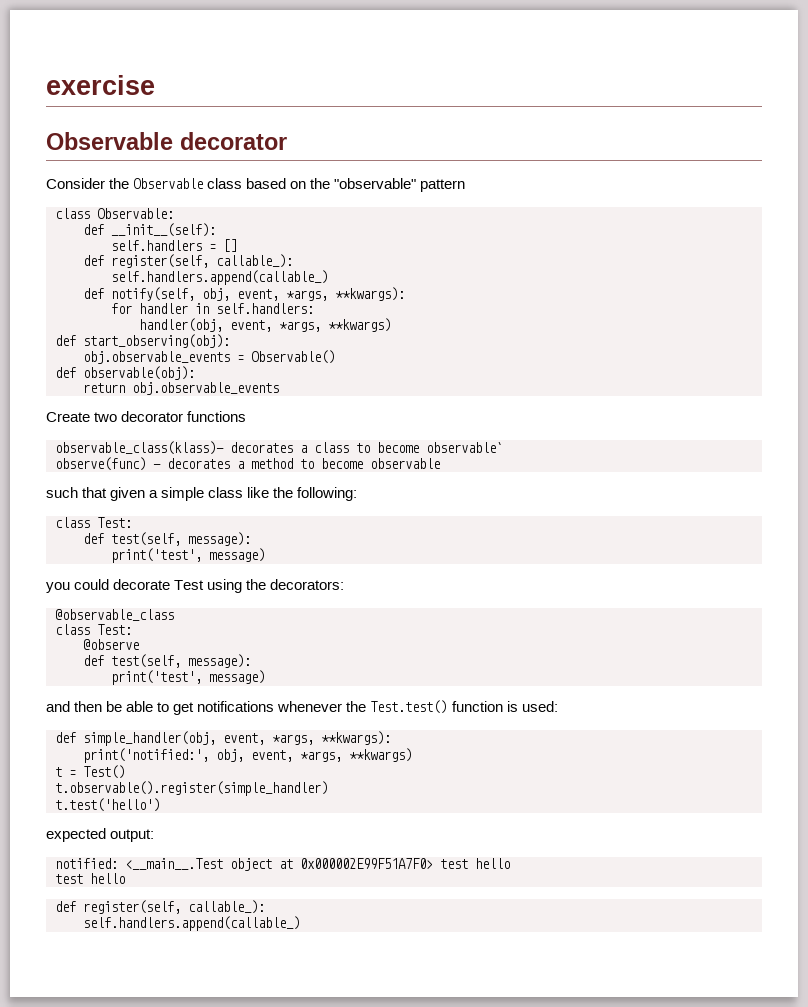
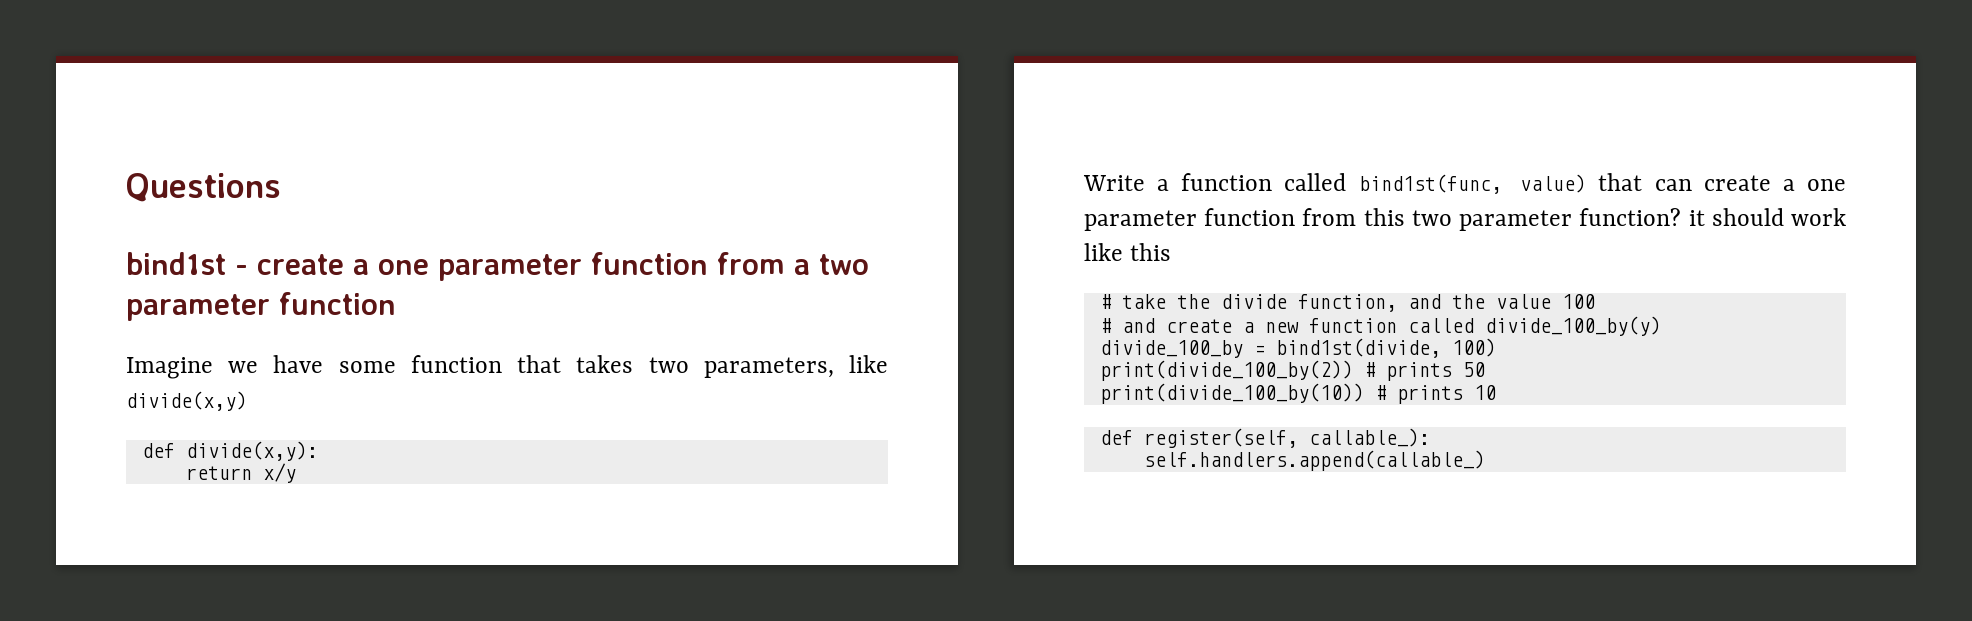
- exercise
- Observable decorator
- Consider the Observable class based on the "observable" pattern
- class Observable:
- def __init__(self):
- self.handlers = []
- def register(self, callable_):
- self.handlers.append(callable_)
- def notify(self, obj, event, *args, **kwargs):
- for handler in self.handlers:
- handler(obj, event, *args, **kwargs)
- def start_observing(obj):
- obj.observable_events = Observable()
- def observable(obj):
- return obj.observable_events
- Create two decorator functions
- observable_class(klass)- decorates a class to become observable`
- observe(func) - decorates a method to become observable
- such that given a simple class like the following:
- class Test:
- def test(self, message):
- print('test', message)
- you could decorate Test using the decorators:
- @observable_class
- class Test:
- @observe
- def test(self, message):
- print('test', message)
- and then be able to get notifications whenever the Test.test() function is used:
- def simple_handler(obj, event, *args, **kwargs):
- print('notified:', obj, event, *args, **kwargs)
- t = Test()
- t.observable().register(simple_handler)
- t.test('hello')
- expected output:
- notified: <__main__.Test object at 0x000002E99F51A7F0> test hello
- test hello
+ Questions
+ bind1st - create a one parameter function from a two parameter function
+ Imagine we have some function that takes two parameters, like divide(x,y)
+ def divide(x,y):
+ return x/y
+ Write a function called bind1st(func, value) that can create a one parameter function from this two parameter function? it should work like this
+ # take the divide function, and the value 100
+ # and create a new function called divide_100_by(y)
+ divide_100_by = bind1st(divide, 100)
+ print(divide_100_by(2)) # prints 50
+ print(divide_100_by(10)) # prints 10

